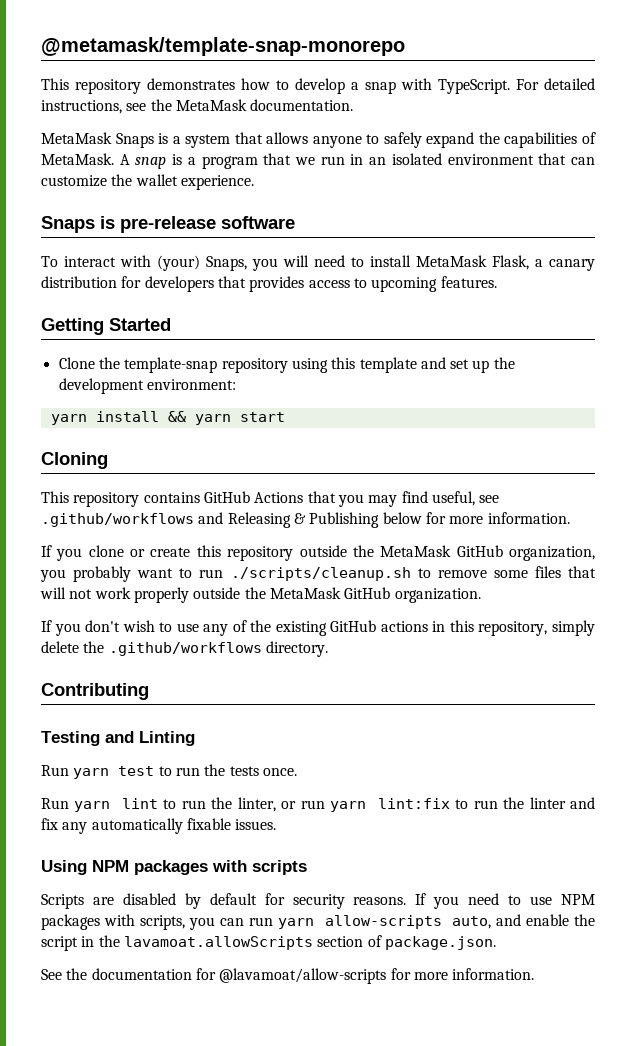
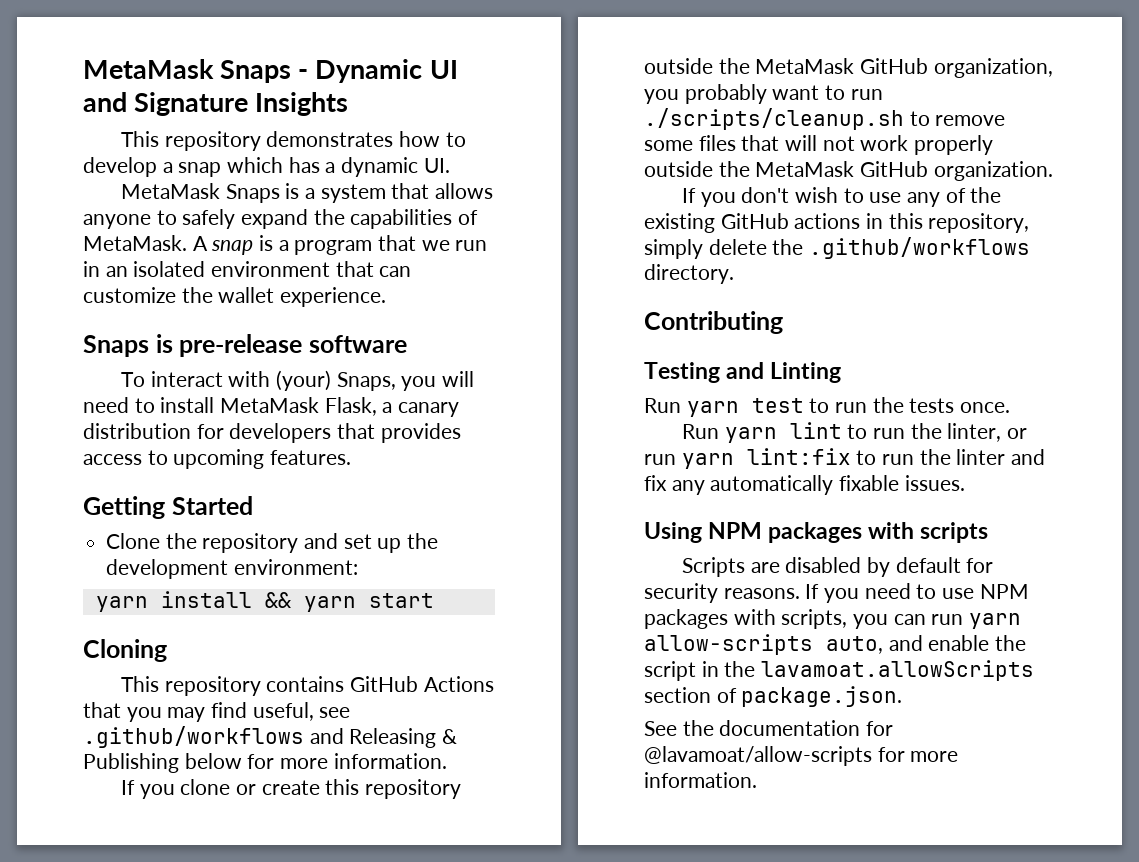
- @metamask/template-snap-monorepo
+ MetaMask Snaps - Dynamic UI and Signature Insights
- This repository demonstrates how to develop a snap with TypeScript. For detailed instructions, see the MetaMask documentation.
+ This repository demonstrates how to develop a snap which has a dynamic UI.
- Clone the template-snap repository using this template and set up the development environment:
+ Clone the repository and set up the development environment:

